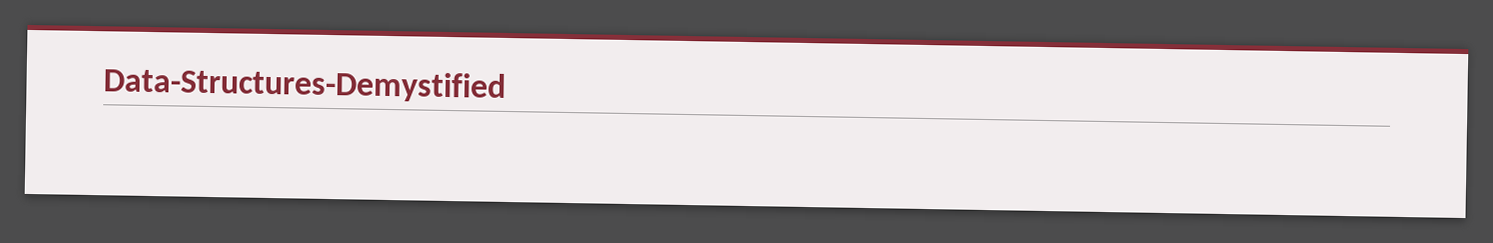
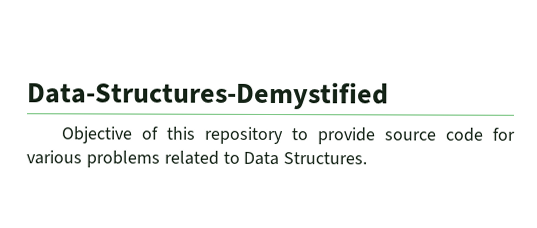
+ Objective of this repository to provide source code for various problems related to Data Structures.

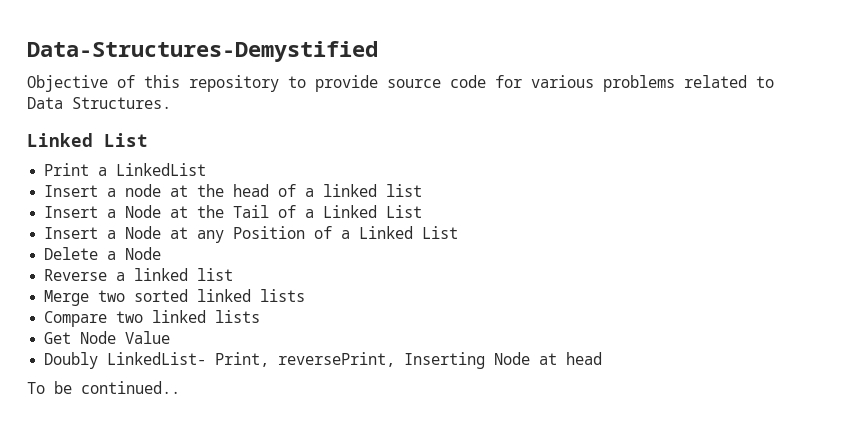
  Objective of this repository to provide source code for various problems related to Data Structures.
+ Linked List
+ Print a LinkedList
+ Insert a node at the head of a linked list
+ Insert a Node at the Tail of a Linked List
+ Insert a Node at any Position of a Linked List
+ Delete a Node
+ Reverse a linked list
+ Merge two sorted linked lists
+ Compare two linked lists
+ Get Node Value
+ Doubly LinkedList- Print, reversePrint, Inserting Node at head
+ To be continued..

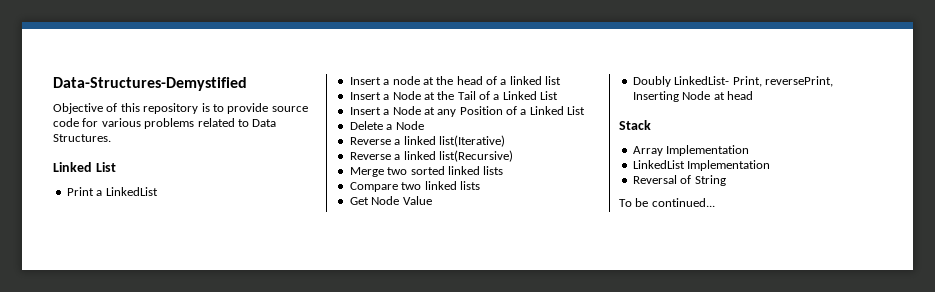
- Objective of this repository to provide source code for various problems related to Data Structures.
+ Objective of this repository is to provide source code for various problems related to Data Structures.
- Reverse a linked list
+ Reverse a linked list(Iterative)
+ Reverse a linked list(Recursive)
+ Stack
+ Array Implementation
+ LinkedList Implementation
+ Reversal of String
- To be continued..
+ To be continued...

